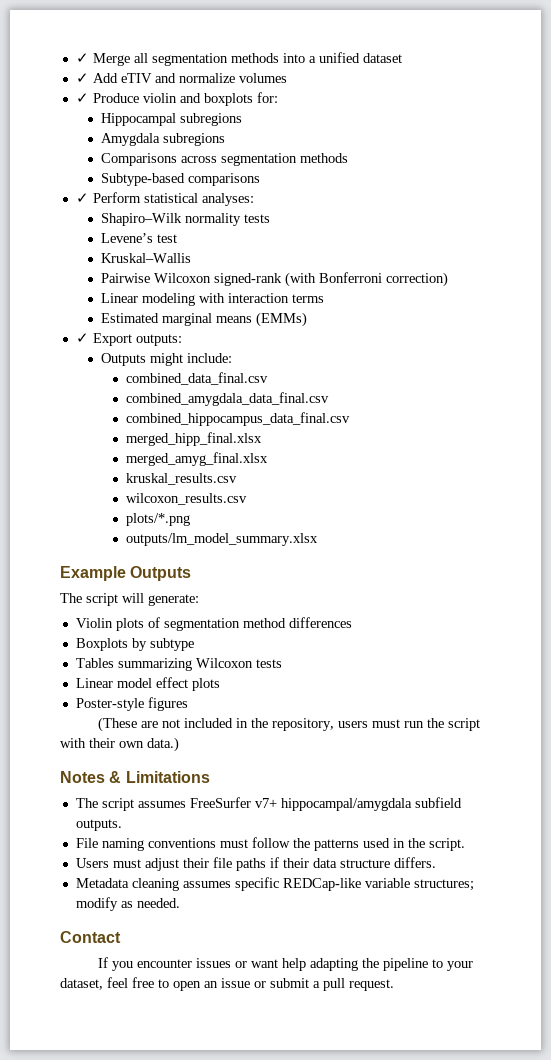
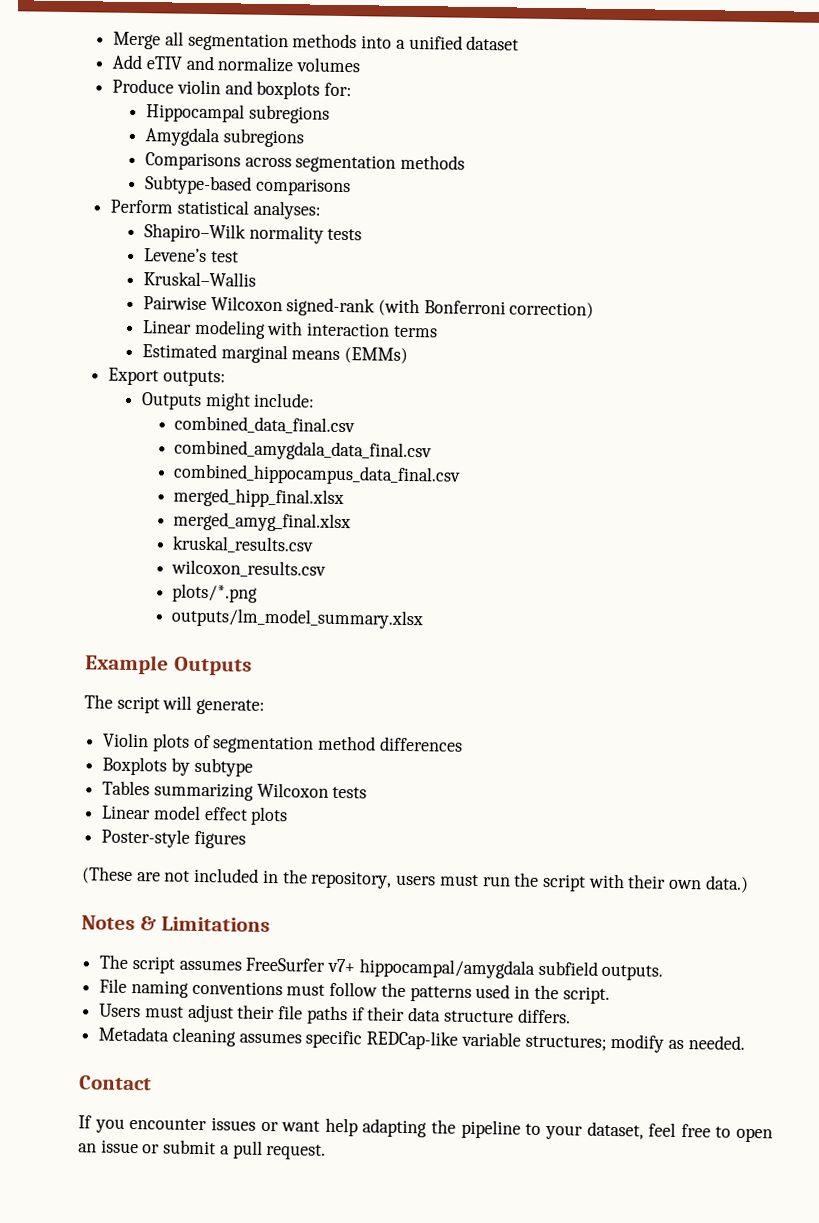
- ✓ Merge all segmentation methods into a unified dataset
+ Merge all segmentation methods into a unified dataset
- ✓ Add eTIV and normalize volumes
+ Add eTIV and normalize volumes
- ✓ Produce violin and boxplots for:
+ Produce violin and boxplots for:
- ✓ Perform statistical analyses:
+ Perform statistical analyses:
- ✓ Export outputs:
+ Export outputs:

